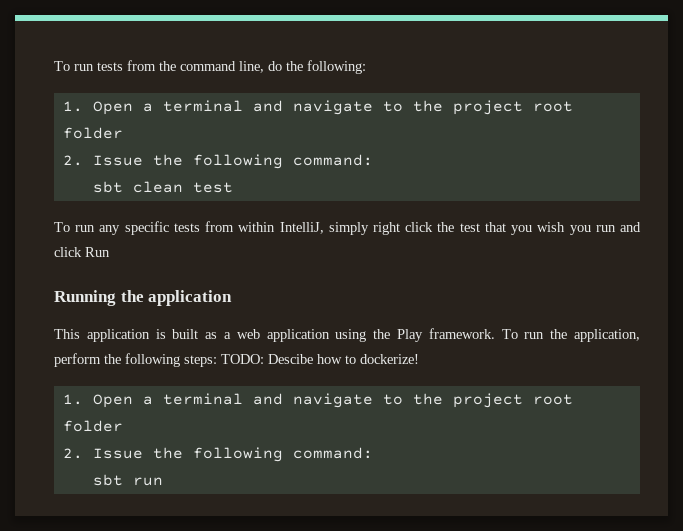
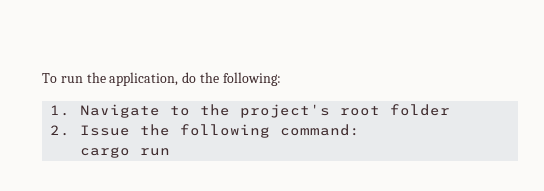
- To run tests from the command line, do the following:
- 1. Open a terminal and navigate to the project root folder
+ To run the application, do the following:
+ 1. Navigate to the project's root folder
  2. Issue the following command:
- sbt clean test
- To run any specific tests from within IntelliJ, simply right click the test that you wish you run and click Run
- Running the application
- This application is built as a web application using the Play framework. To run the application, perform the following steps: TODO: Descibe how to dockerize!
- 1. Open a terminal and navigate to the project root folder
- 2. Issue the following command:
- sbt run
+ cargo run

